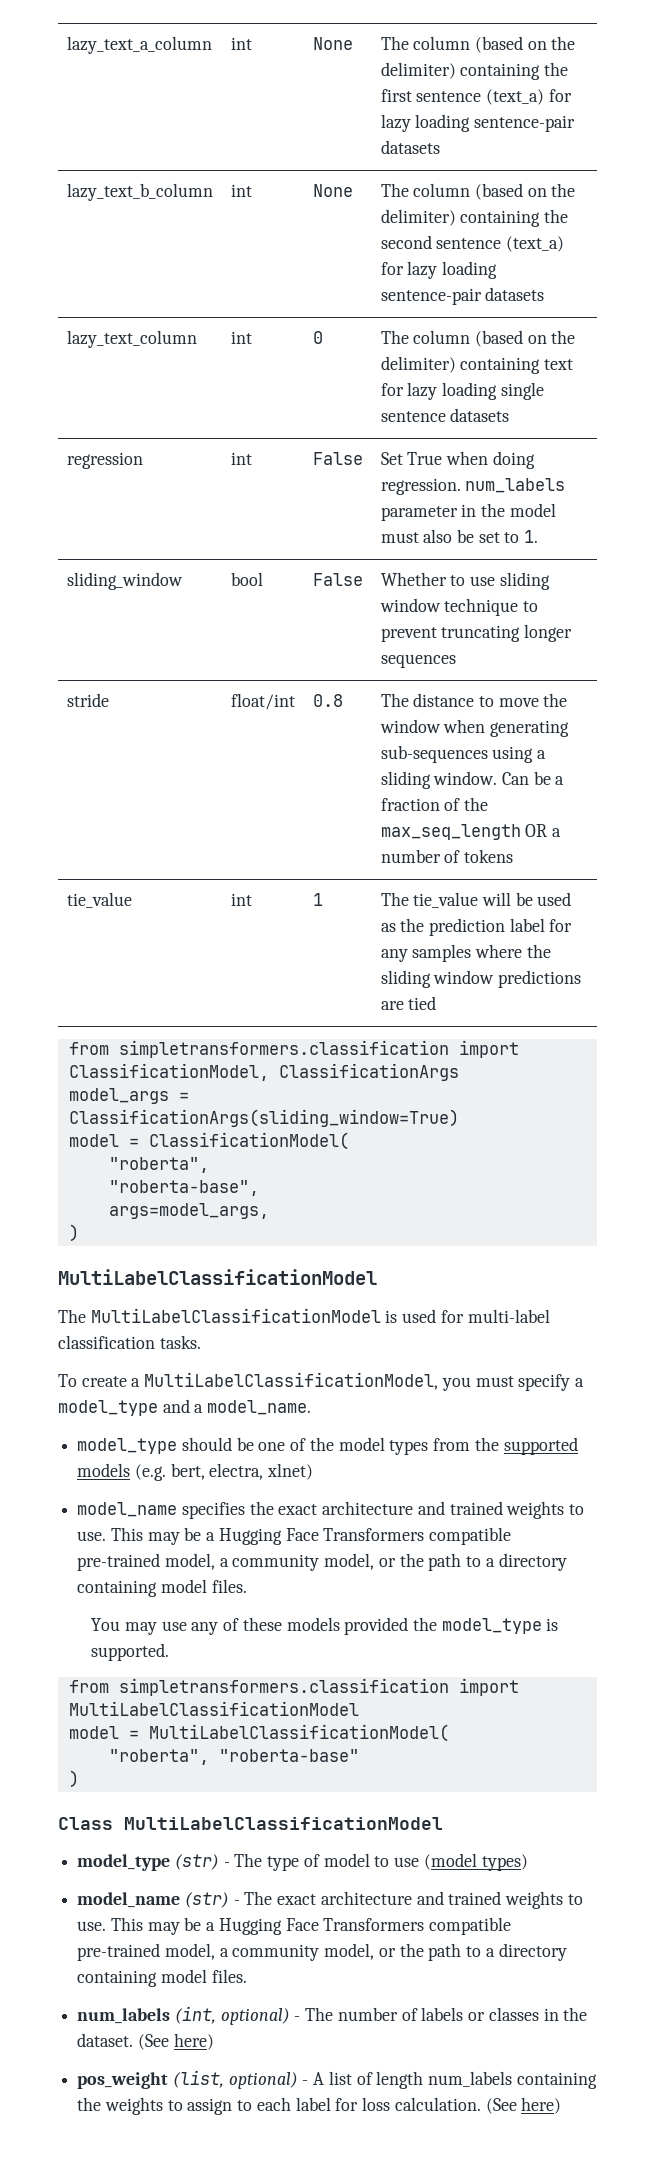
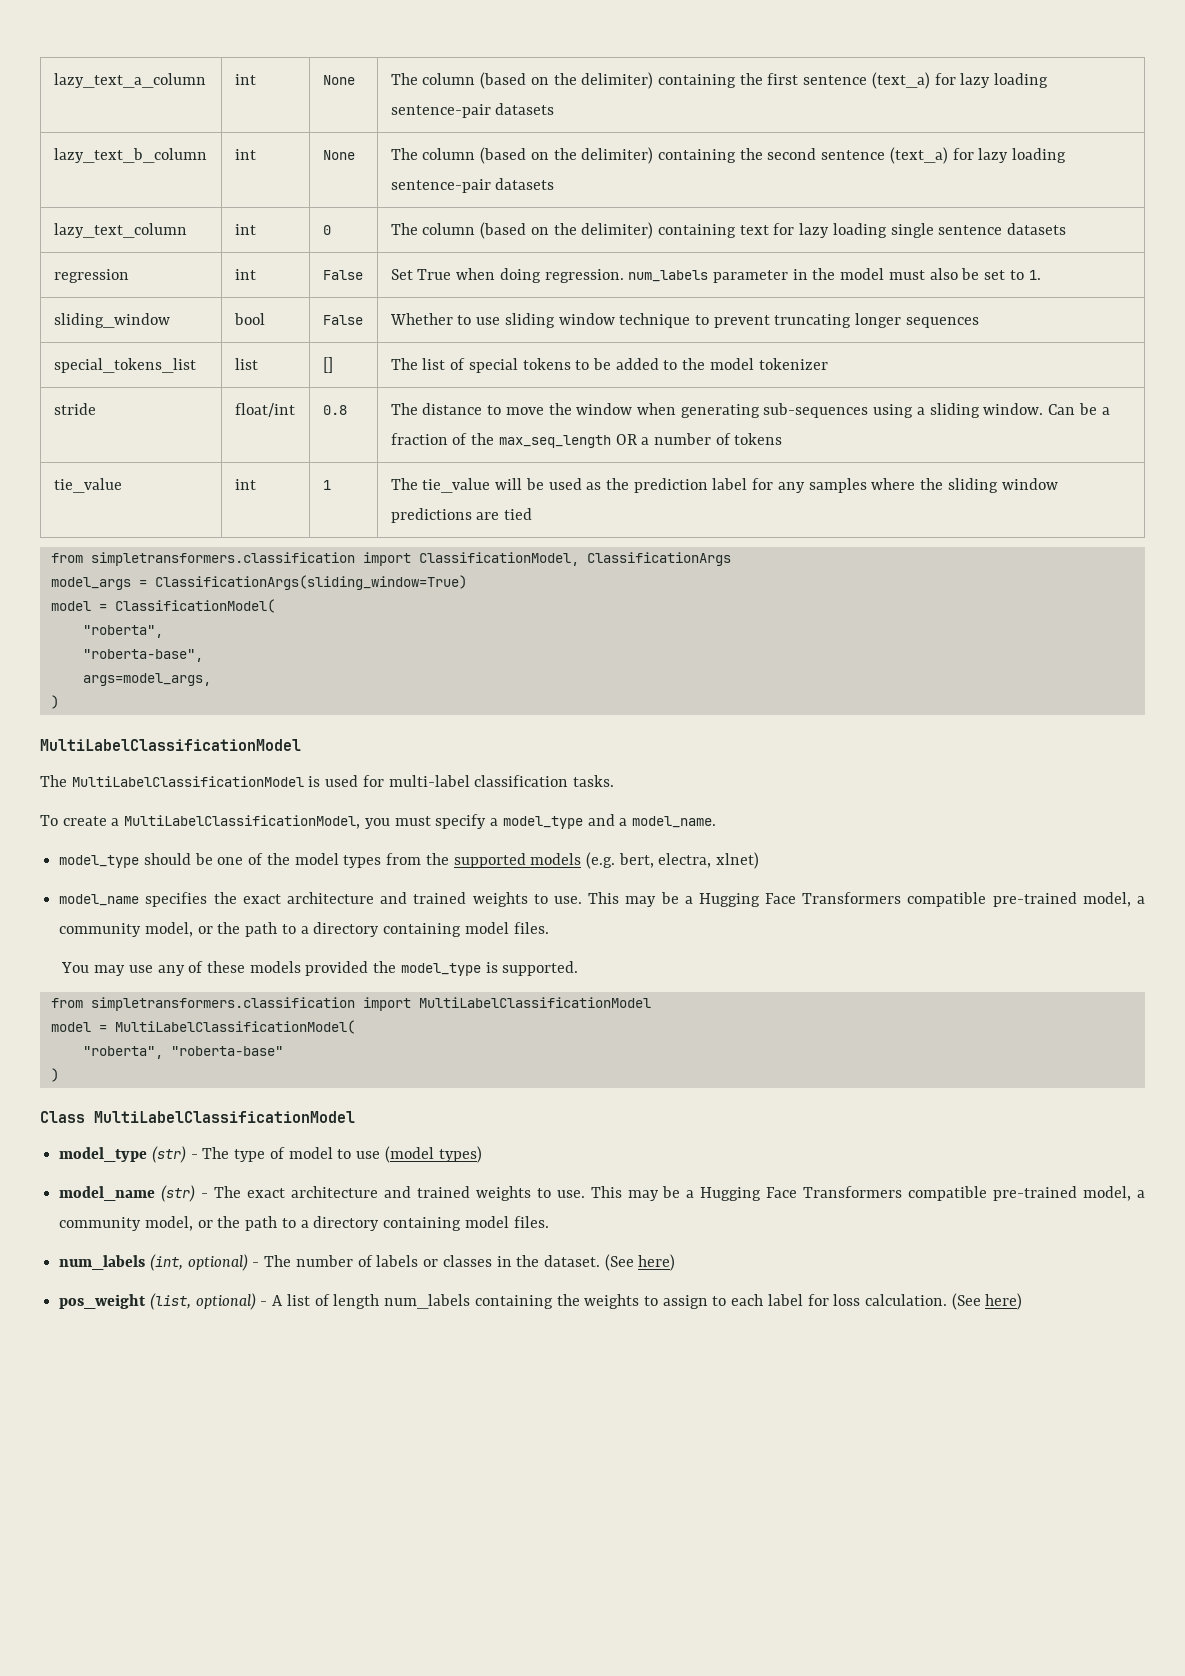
+ special_tokens_list | list | [] | The list of special tokens to be added to the model tokenizer

